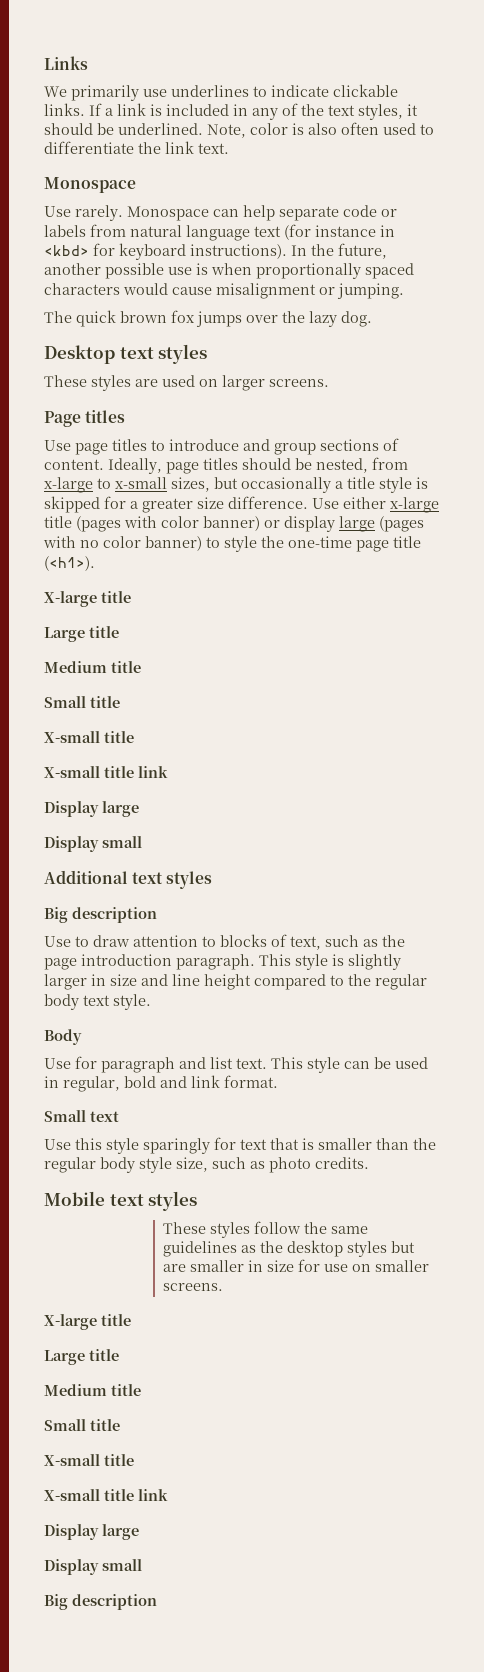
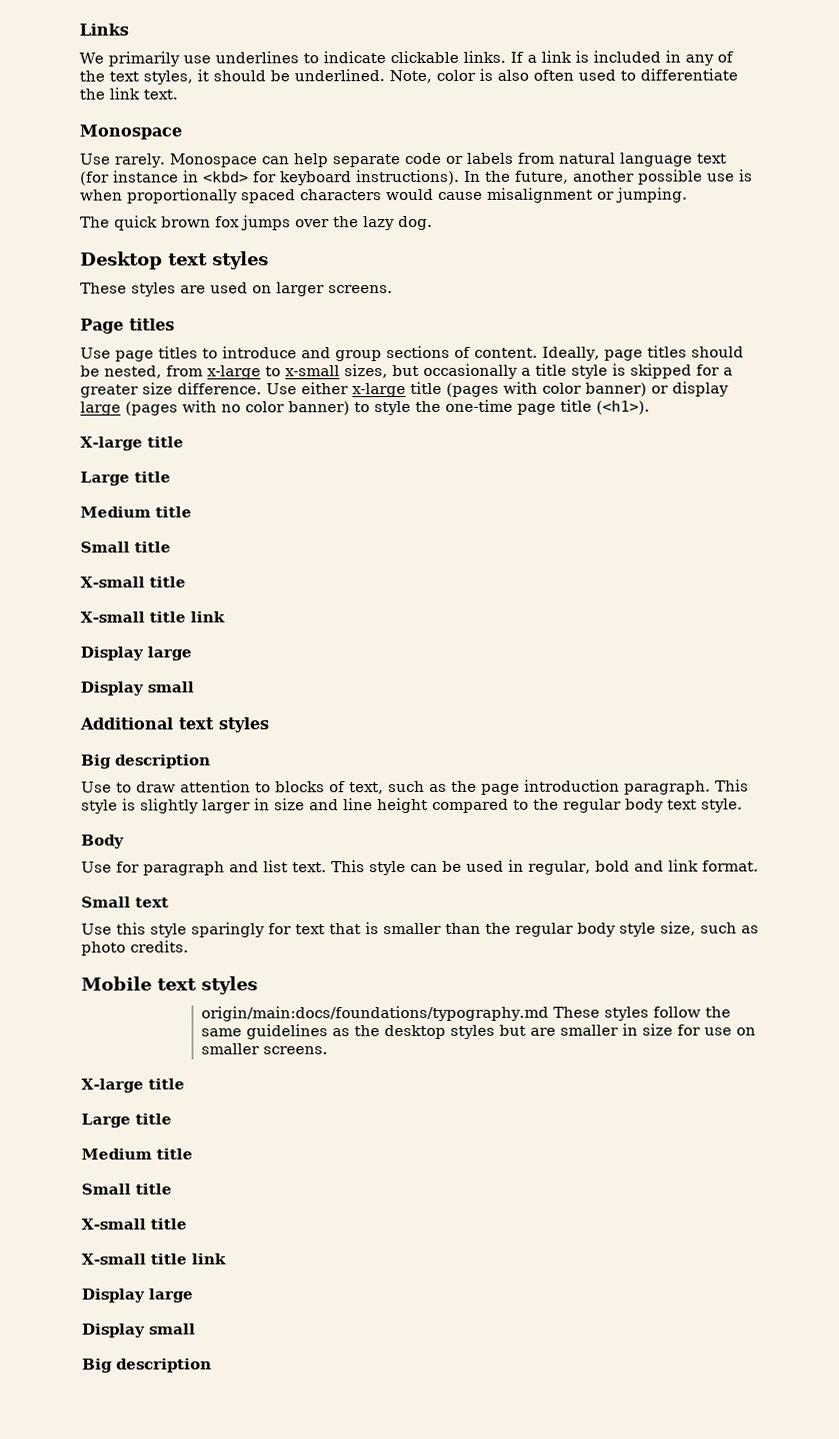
- These styles follow the same guidelines as the desktop styles but are smaller in size for use on smaller screens.
+ origin/main:docs/foundations/typography.md These styles follow the same guidelines as the desktop styles but are smaller in size for use on smaller screens.

